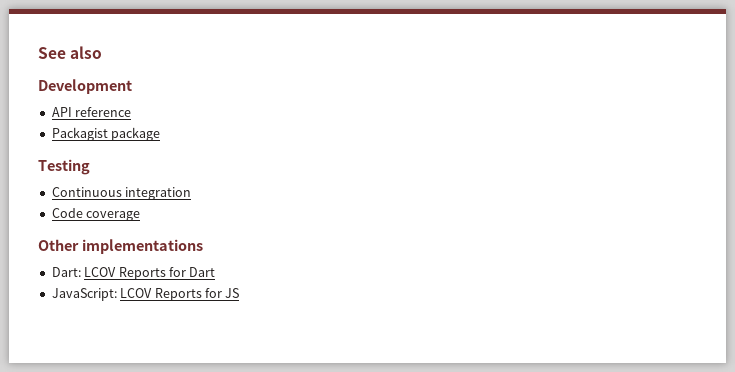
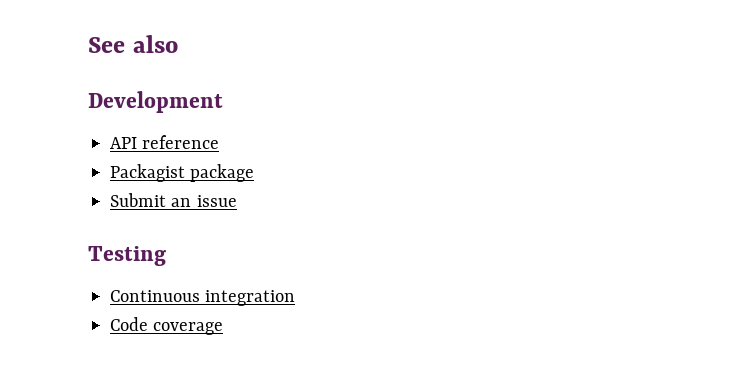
+ Submit an issue
- Other implementations
- Dart: LCOV Reports for Dart
- JavaScript: LCOV Reports for JS

